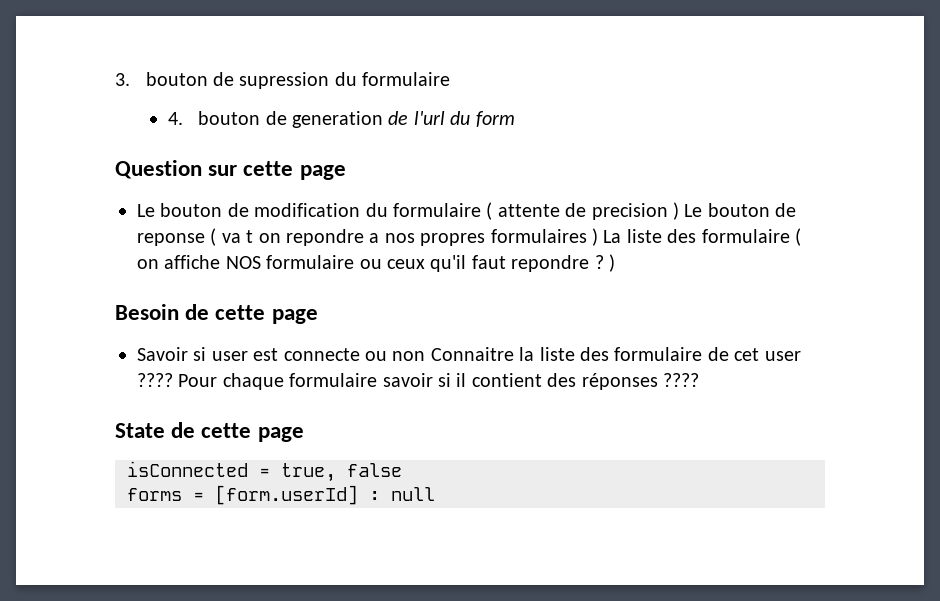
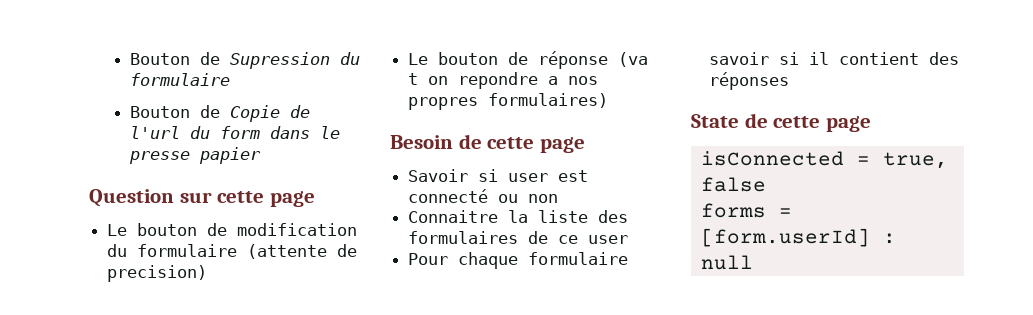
- 3. bouton de supression du formulaire
- 4. bouton de generation de l'url du form
+ Bouton de Supression du formulaire
+ Bouton de Copie de l'url du form dans le presse papier
- Le bouton de modification du formulaire ( attente de precision ) Le bouton de reponse ( va t on repondre a nos propres formulaires ) La liste des formulaire ( on affiche NOS formulaire ou ceux qu'il faut repondre ? )
+ Le bouton de modification du formulaire (attente de precision)
+ Le bouton de réponse (va t on repondre a nos propres formulaires)
- Savoir si user est connecte ou non Connaitre la liste des formulaire de cet user ???? Pour chaque formulaire savoir si il contient des réponses ????
+ Savoir si user est connecté ou non
+ Connaitre la liste des formulaires de ce user
+ Pour chaque formulaire savoir si il contient des réponses

